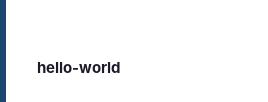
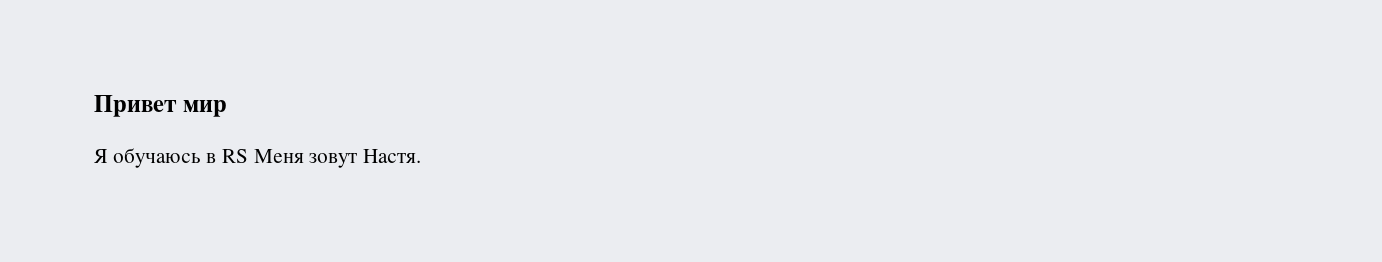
- hello-world
+ Привет мир
+ Я обучаюсь в RS Меня зовут Настя.

